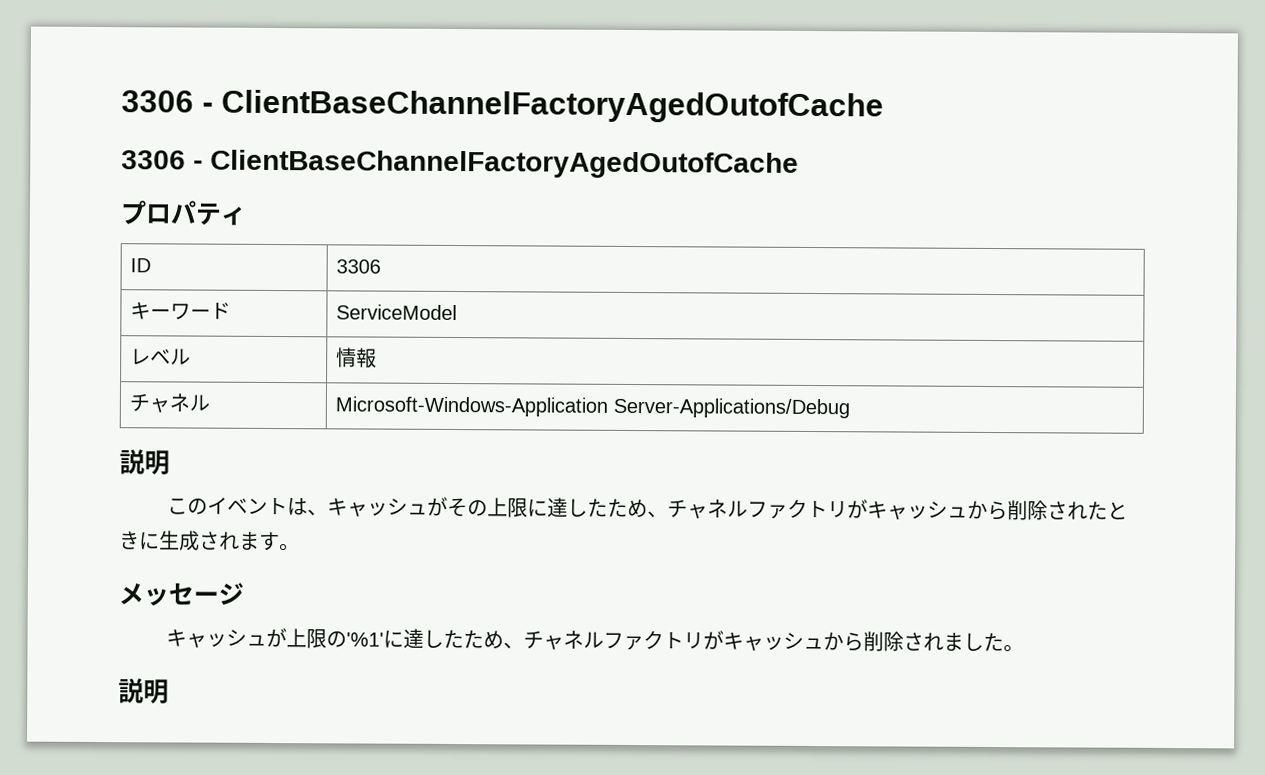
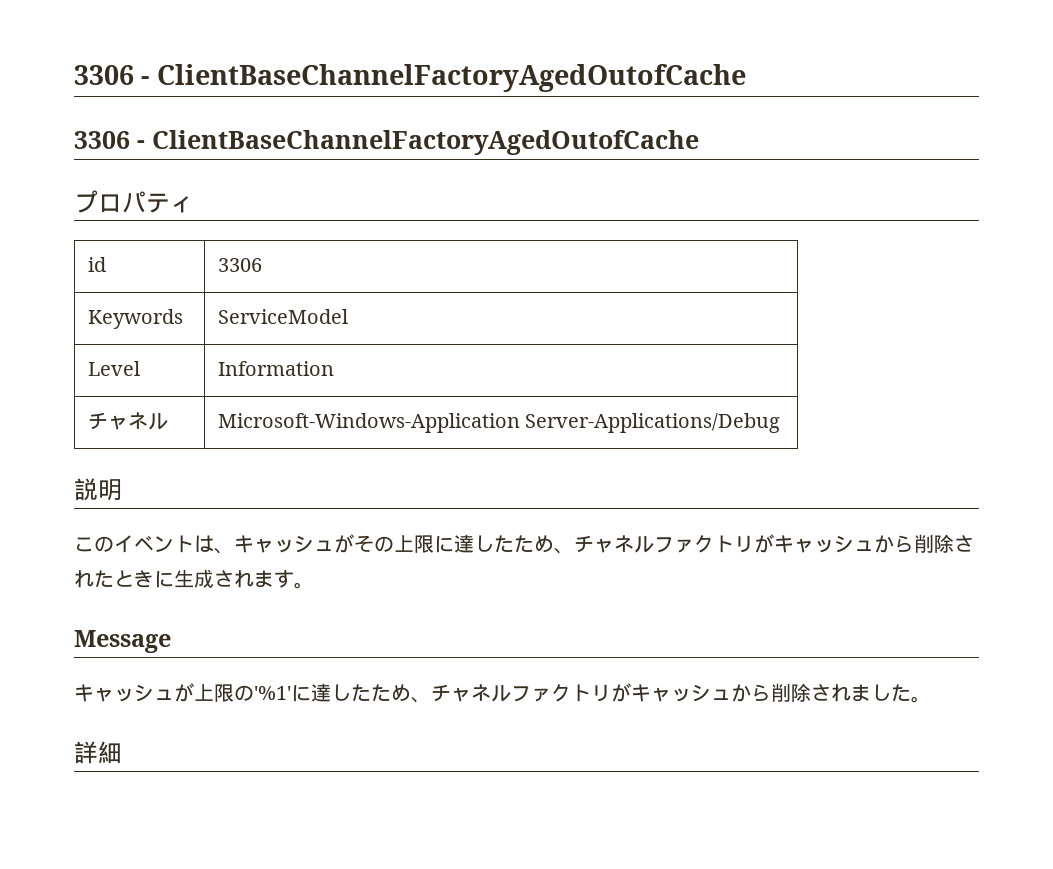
- ID | 3306
+ id | 3306
- キーワード | ServiceModel
+ Keywords | ServiceModel
- レベル | 情報
+ Level | Information
- メッセージ
+ Message
  キャッシュが上限の'%1'に達したため、チャネルファクトリがキャッシュから削除されました。
- 説明
+ 詳細

